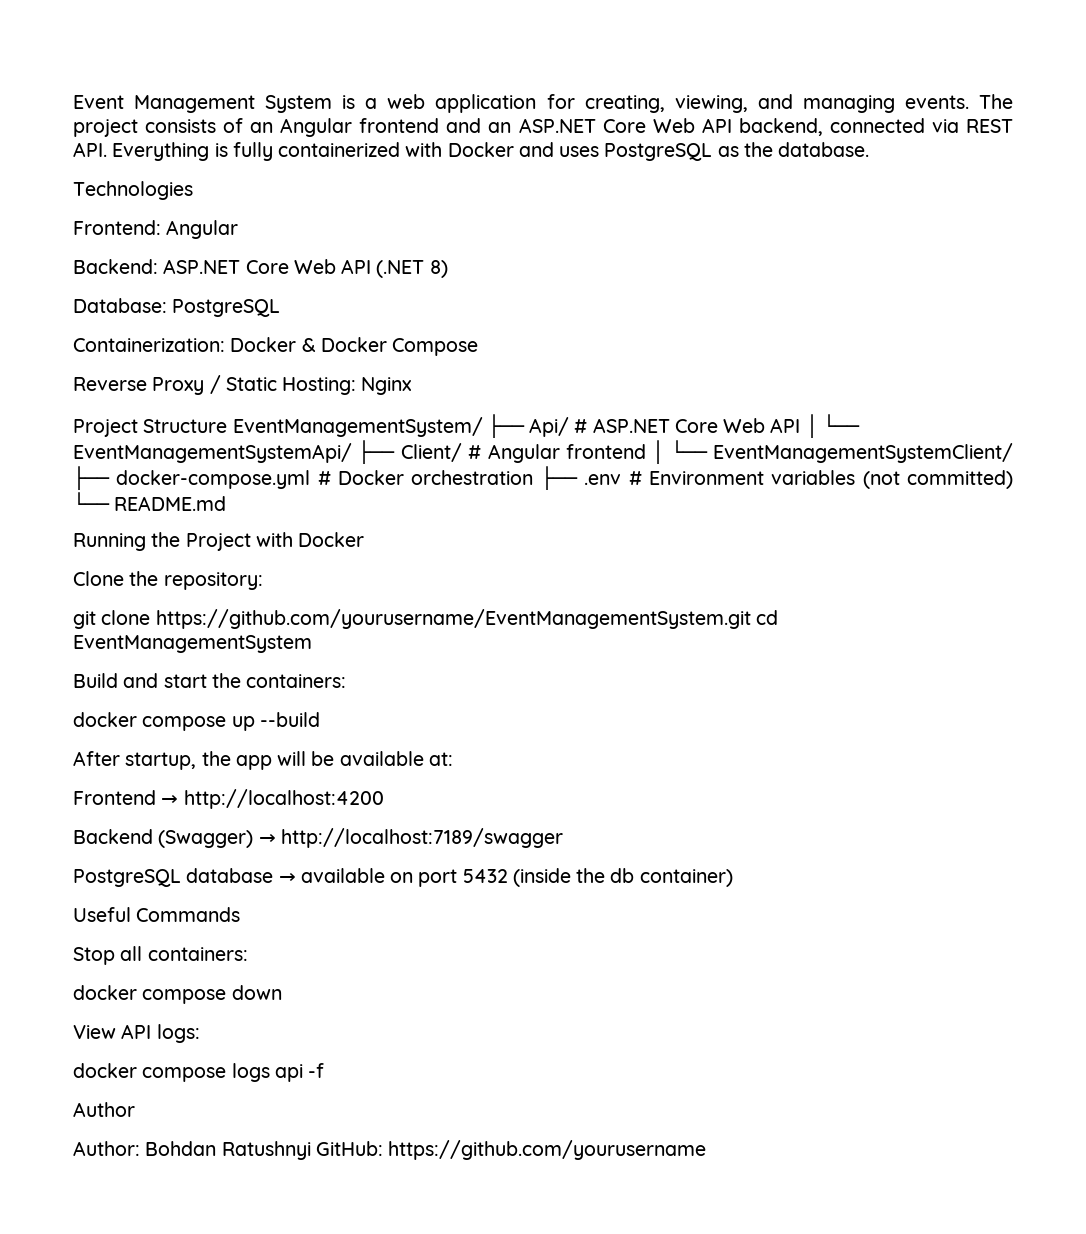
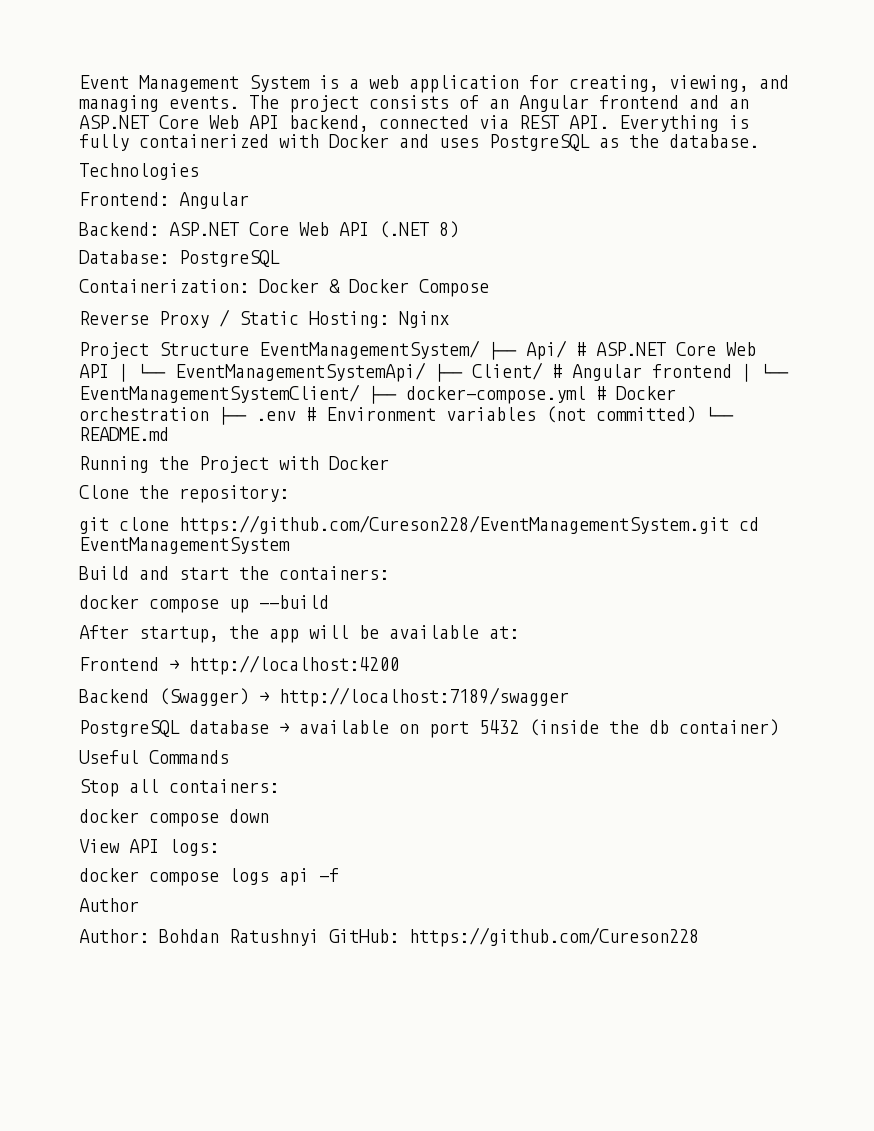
- git clone https://github.com/yourusername/EventManagementSystem.git cd EventManagementSystem
+ git clone https://github.com/Cureson228/EventManagementSystem.git cd EventManagementSystem
- Author: Bohdan Ratushnyi GitHub: https://github.com/yourusername
+ Author: Bohdan Ratushnyi GitHub: https://github.com/Cureson228

